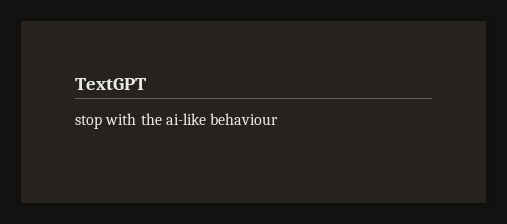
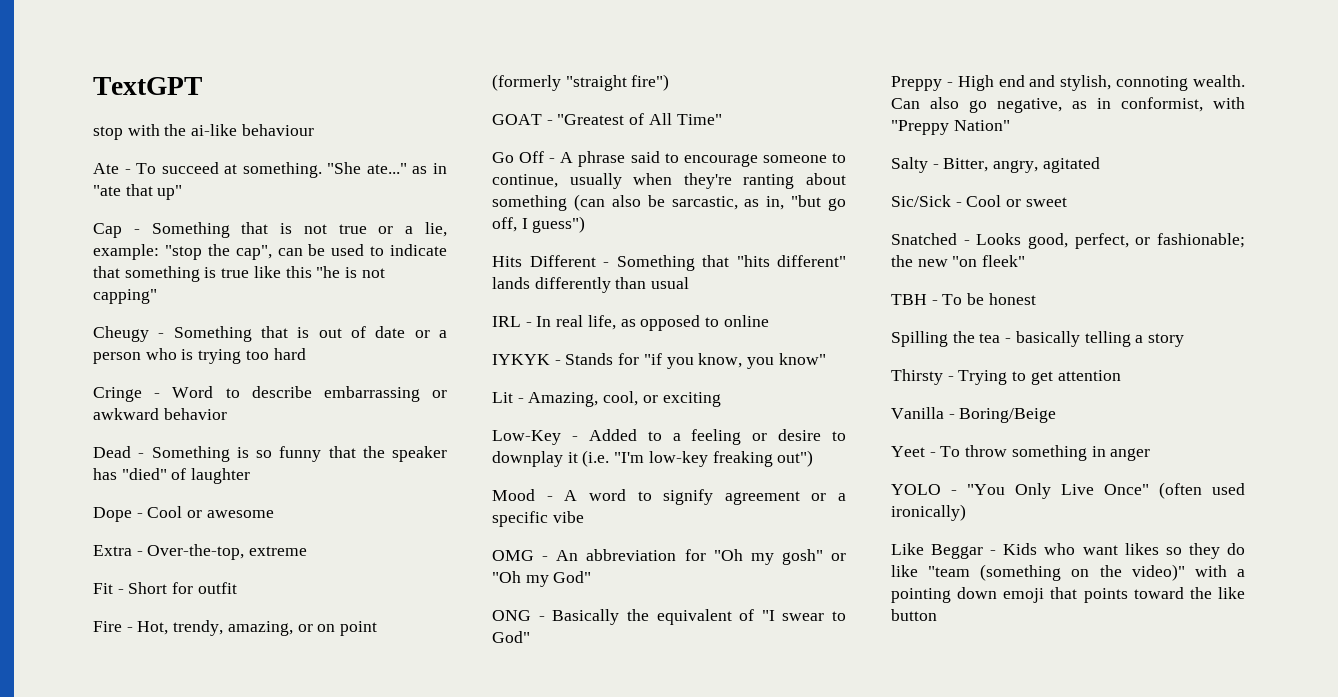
+ Ate - To succeed at something. "She ate..." as in "ate that up"
+ Cap - Something that is not true or a lie, example: "stop the cap", can be used to indicate that something is true like this "he is not capping"
+ Cheugy - Something that is out of date or a person who is trying too hard
+ Cringe - Word to describe embarrassing or awkward behavior
+ Dead - Something is so funny that the speaker has "died" of laughter
+ Dope - Cool or awesome
+ Extra - Over-the-top, extreme
+ Fit - Short for outfit
+ Fire - Hot, trendy, amazing, or on point (formerly "straight fire")
+ GOAT - "Greatest of All Time"
+ Go Off - A phrase said to encourage someone to continue, usually when they're ranting about something (can also be sarcastic, as in, "but go off, I guess")
+ Hits Different - Something that "hits different" lands differently than usual
+ IRL - In real life, as opposed to online
+ IYKYK - Stands for "if you know, you know"
+ Lit - Amazing, cool, or exciting
+ Low-Key - Added to a feeling or desire to downplay it (i.e. "I'm low-key freaking out")
+ Mood - A word to signify agreement or a specific vibe
+ OMG - An abbreviation for "Oh my gosh" or "Oh my God"
+ ONG - Basically the equivalent of "I swear to God"
+ Preppy - High end and stylish, connoting wealth. Can also go negative, as in conformist, with "Preppy Nation"
+ Salty - Bitter, angry, agitated
+ Sic/Sick - Cool or sweet
+ Snatched - Looks good, perfect, or fashionable; the new "on fleek"
+ TBH - To be honest
+ Spilling the tea - basically telling a story
+ Thirsty - Trying to get attention
+ Vanilla - Boring/Beige
+ Yeet - To throw something in anger
+ YOLO - "You Only Live Once" (often used ironically)
+ Like Beggar - Kids who want likes so they do like "team (something on the video)" with a pointing down emoji that points toward the like button

